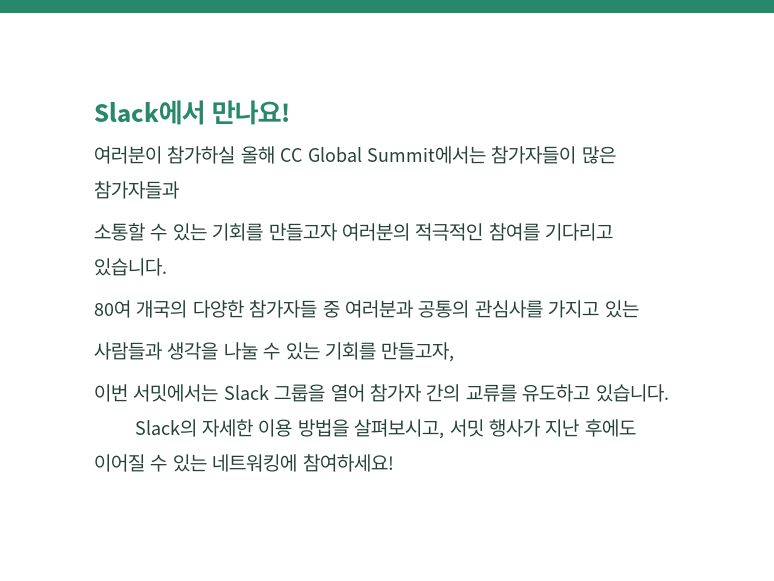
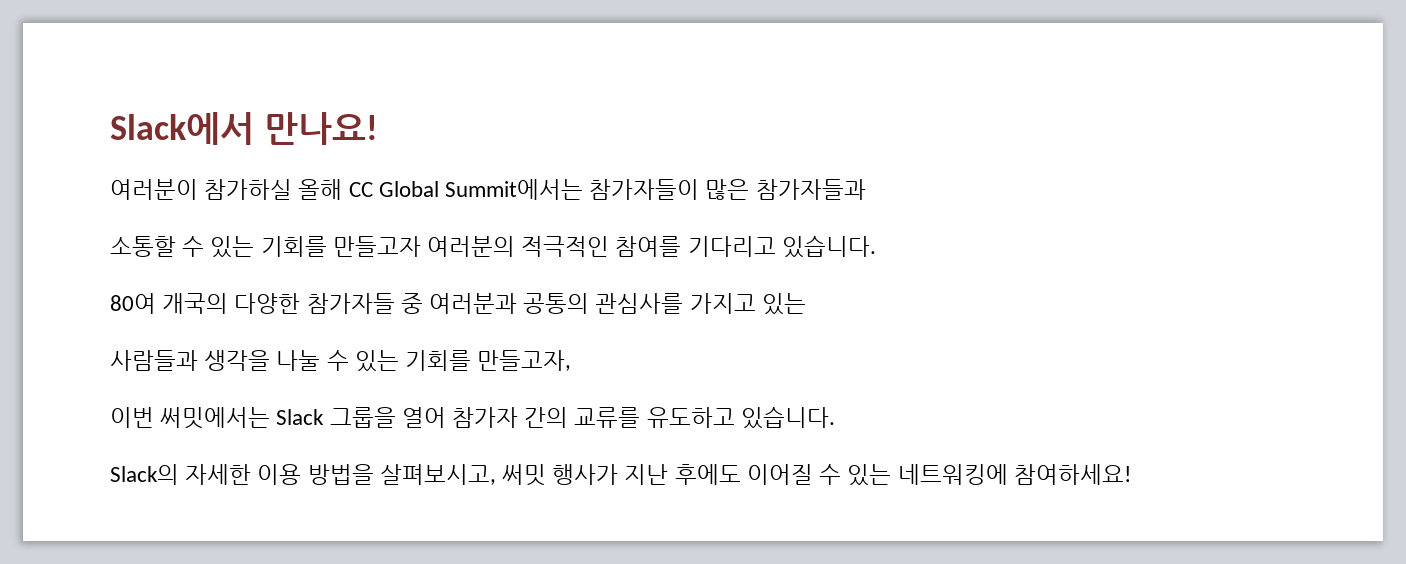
- 이번 서밋에서는 Slack 그룹을 열어 참가자 간의 교류를 유도하고 있습니다.
+ 이번 써밋에서는 Slack 그룹을 열어 참가자 간의 교류를 유도하고 있습니다.
- Slack의 자세한 이용 방법을 살펴보시고, 서밋 행사가 지난 후에도 이어질 수 있는 네트워킹에 참여하세요!
+ Slack의 자세한 이용 방법을 살펴보시고, 써밋 행사가 지난 후에도 이어질 수 있는 네트워킹에 참여하세요!

